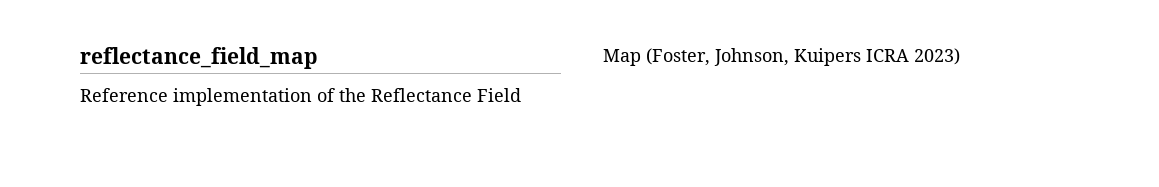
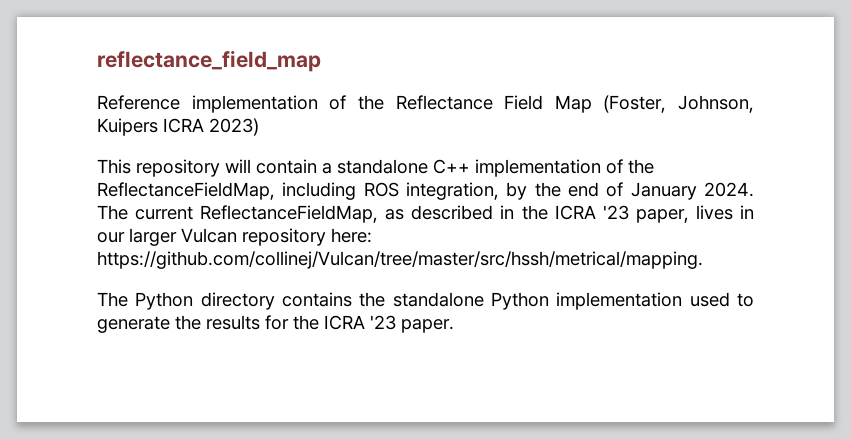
+ This repository will contain a standalone C++ implementation of the ReflectanceFieldMap, including ROS integration, by the end of January 2024. The current ReflectanceFieldMap, as described in the ICRA '23 paper, lives in our larger Vulcan repository here: https://github.com/collinej/Vulcan/tree/master/src/hssh/metrical/mapping.
+ The Python directory contains the standalone Python implementation used to generate the results for the ICRA '23 paper.

